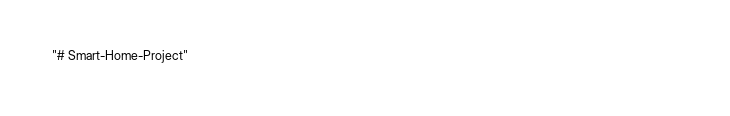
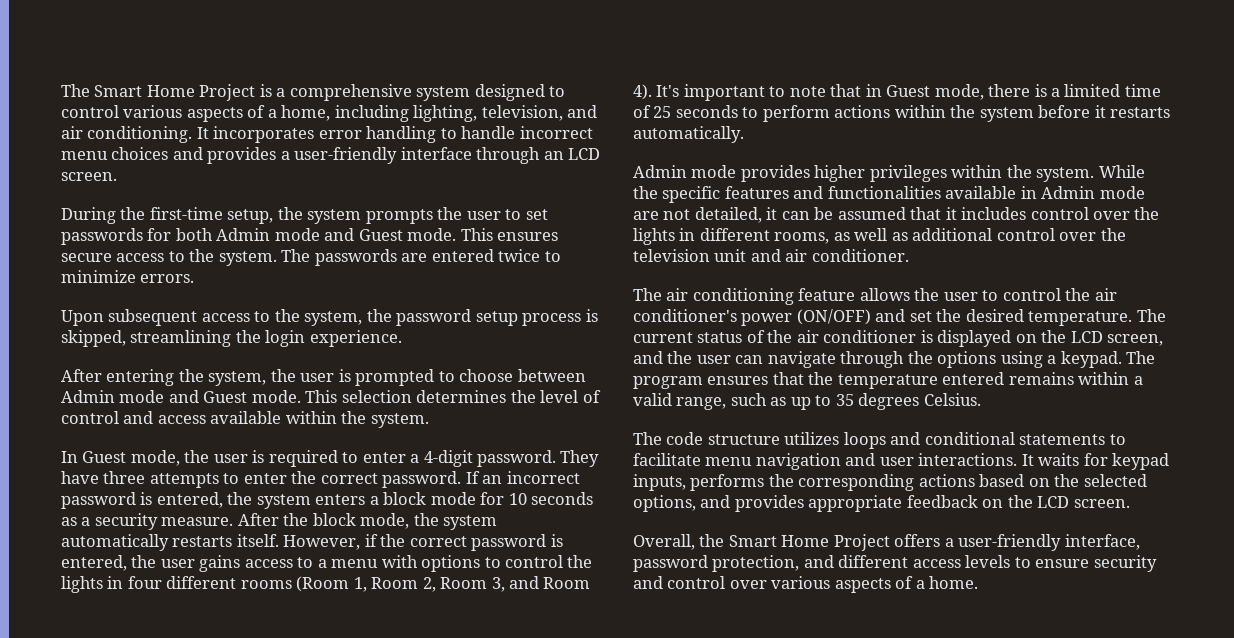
- "# Smart-Home-Project"
+ The Smart Home Project is a comprehensive system designed to control various aspects of a home, including lighting, television, and air conditioning. It incorporates error handling to handle incorrect menu choices and provides a user-friendly interface through an LCD screen.
+ During the first-time setup, the system prompts the user to set passwords for both Admin mode and Guest mode. This ensures secure access to the system. The passwords are entered twice to minimize errors.
+ Upon subsequent access to the system, the password setup process is skipped, streamlining the login experience.
+ After entering the system, the user is prompted to choose between Admin mode and Guest mode. This selection determines the level of control and access available within the system.
+ In Guest mode, the user is required to enter a 4-digit password. They have three attempts to enter the correct password. If an incorrect password is entered, the system enters a block mode for 10 seconds as a security measure. After the block mode, the system automatically restarts itself. However, if the correct password is entered, the user gains access to a menu with options to control the lights in four different rooms (Room 1, Room 2, Room 3, and Room 4). It's important to note that in Guest mode, there is a limited time of 25 seconds to perform actions within the system before it restarts automatically.
+ Admin mode provides higher privileges within the system. While the specific features and functionalities available in Admin mode are not detailed, it can be assumed that it includes control over the lights in different rooms, as well as additional control over the television unit and air conditioner.
+ The air conditioning feature allows the user to control the air conditioner's power (ON/OFF) and set the desired temperature. The current status of the air conditioner is displayed on the LCD screen, and the user can navigate through the options using a keypad. The program ensures that the temperature entered remains within a valid range, such as up to 35 degrees Celsius.
+ The code structure utilizes loops and conditional statements to facilitate menu navigation and user interactions. It waits for keypad inputs, performs the corresponding actions based on the selected options, and provides appropriate feedback on the LCD screen.
+ Overall, the Smart Home Project offers a user-friendly interface, password protection, and different access levels to ensure security and control over various aspects of a home.

